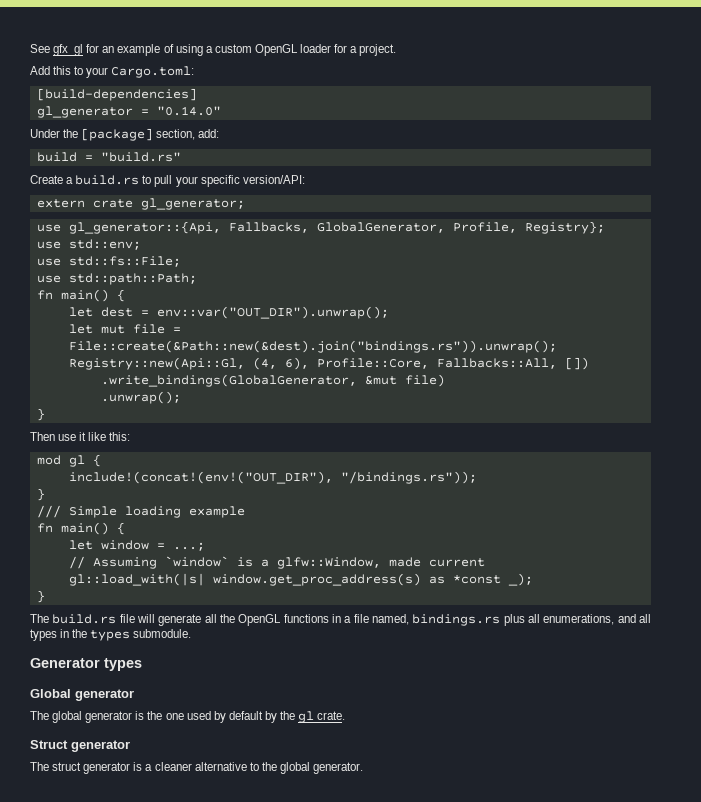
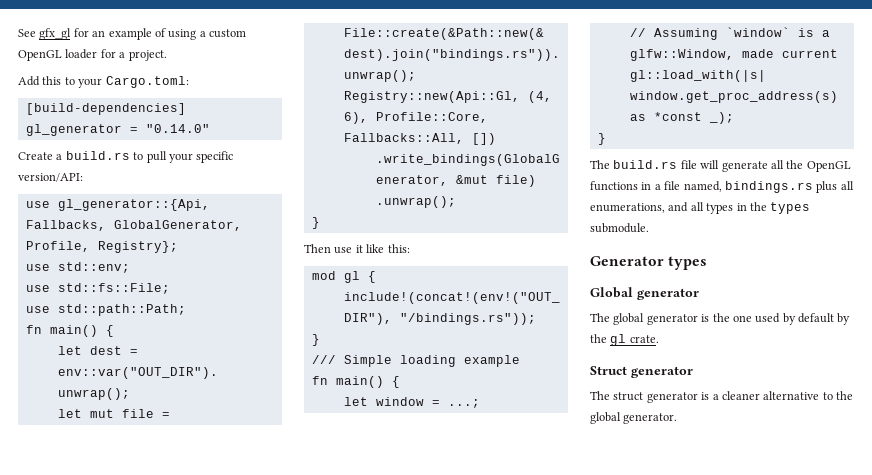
- Under the [package] section, add:
- build = "build.rs"
- extern crate gl_generator;

